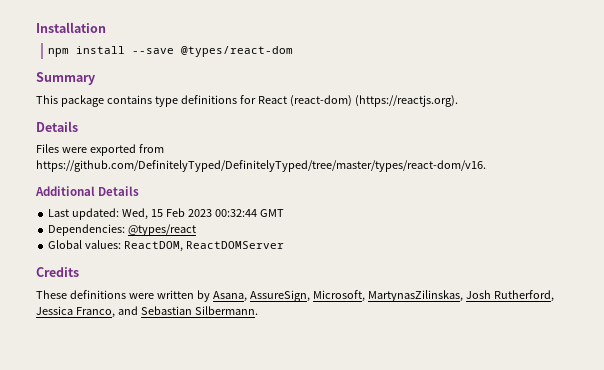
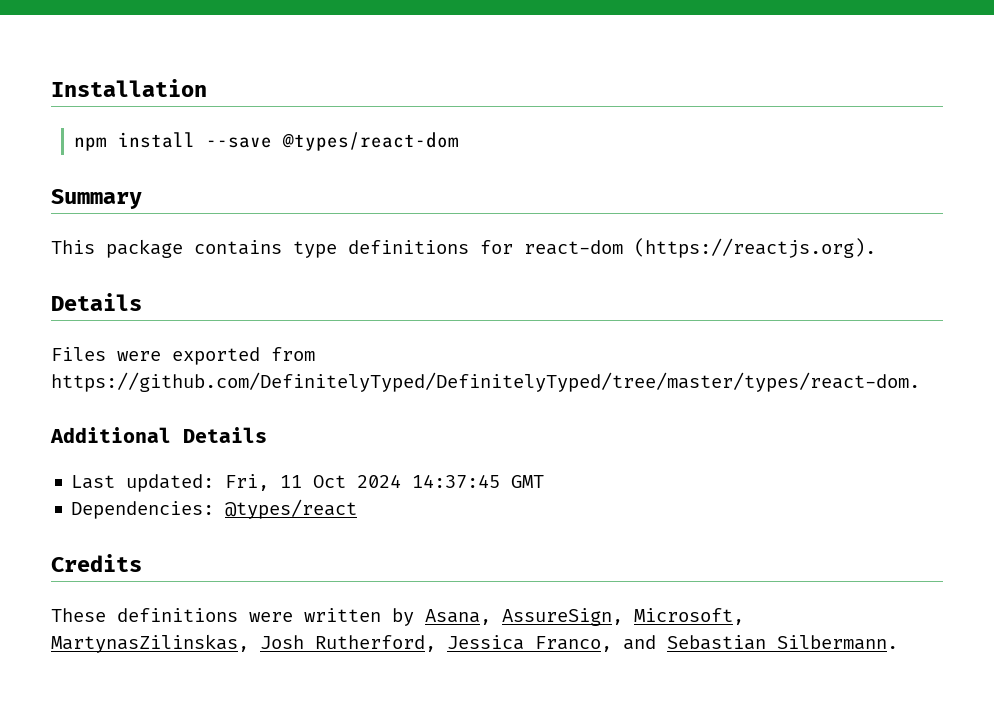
- This package contains type definitions for React (react-dom) (https://reactjs.org).
+ This package contains type definitions for react-dom (https://reactjs.org).
- Files were exported from https://github.com/DefinitelyTyped/DefinitelyTyped/tree/master/types/react-dom/v16.
+ Files were exported from https://github.com/DefinitelyTyped/DefinitelyTyped/tree/master/types/react-dom.
- Last updated: Wed, 15 Feb 2023 00:32:44 GMT
+ Last updated: Fri, 11 Oct 2024 14:37:45 GMT
- Global values: ReactDOM, ReactDOMServer

